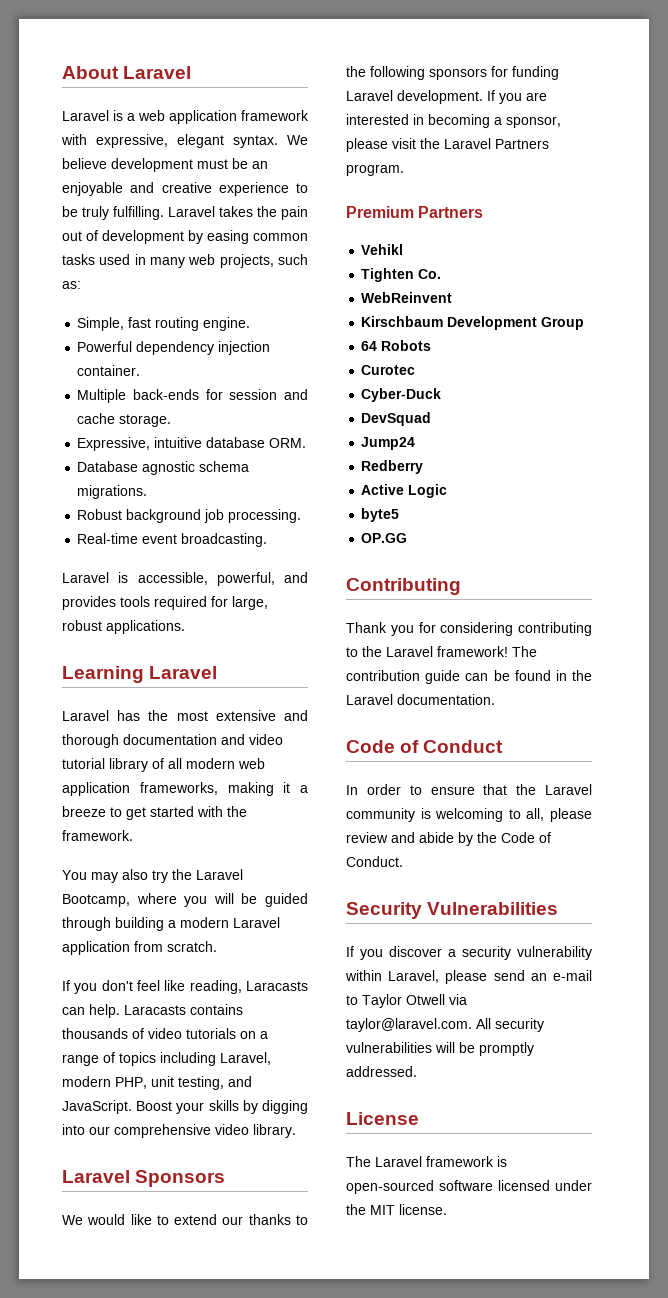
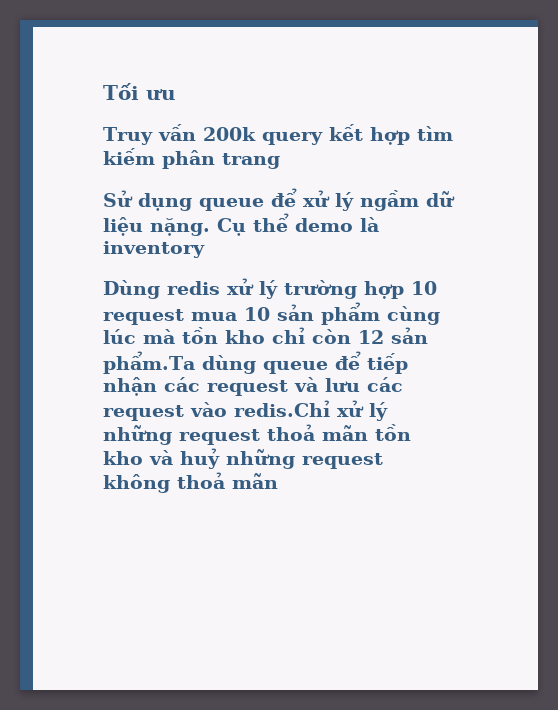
- About Laravel
- Laravel is a web application framework with expressive, elegant syntax. We believe development must be an enjoyable and creative experience to be truly fulfilling. Laravel takes the pain out of development by easing common tasks used in many web projects, such as:
- Simple, fast routing engine.
- Powerful dependency injection container.
- Multiple back-ends for session and cache storage.
- Expressive, intuitive database ORM.
- Database agnostic schema migrations.
- Robust background job processing.
- Real-time event broadcasting.
- Laravel is accessible, powerful, and provides tools required for large, robust applications.
- Learning Laravel
- Laravel has the most extensive and thorough documentation and video tutorial library of all modern web application frameworks, making it a breeze to get started with the framework.
- You may also try the Laravel Bootcamp, where you will be guided through building a modern Laravel application from scratch.
- If you don't feel like reading, Laracasts can help. Laracasts contains thousands of video tutorials on a range of topics including Laravel, modern PHP, unit testing, and JavaScript. Boost your skills by digging into our comprehensive video library.
- Laravel Sponsors
- We would like to extend our thanks to the following sponsors for funding Laravel development. If you are interested in becoming a sponsor, please visit the Laravel Partners program.
- Premium Partners
- Vehikl
- Tighten Co.
- WebReinvent
- Kirschbaum Development Group
- 64 Robots
- Curotec
- Cyber-Duck
- DevSquad
- Jump24
- Redberry
- Active Logic
- byte5
- OP.GG
- Contributing
- Thank you for considering contributing to the Laravel framework! The contribution guide can be found in the Laravel documentation.
- Code of Conduct
- In order to ensure that the Laravel community is welcoming to all, please review and abide by the Code of Conduct.
- Security Vulnerabilities
- If you discover a security vulnerability within Laravel, please send an e-mail to Taylor Otwell via taylor@laravel.com. All security vulnerabilities will be promptly addressed.
- License
- The Laravel framework is open-sourced software licensed under the MIT license.
+ Tối ưu
+ Truy vấn 200k query kết hợp tìm kiếm phân trang
+ Sử dụng queue để xử lý ngầm dữ liệu nặng. Cụ thể demo là inventory
+ Dùng redis xử lý trường hợp 10 request mua 10 sản phẩm cùng lúc mà tồn kho chỉ còn 12 sản phẩm.Ta dùng queue để tiếp nhận các request và lưu các request vào redis.Chỉ xử lý những request thoả mãn tồn kho và huỷ những request không thoả mãn

